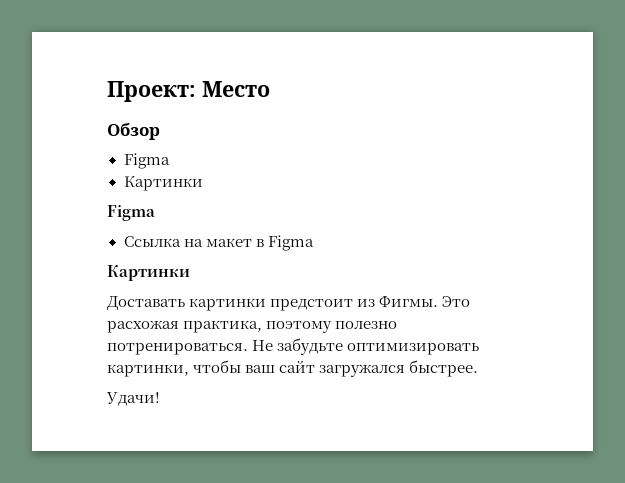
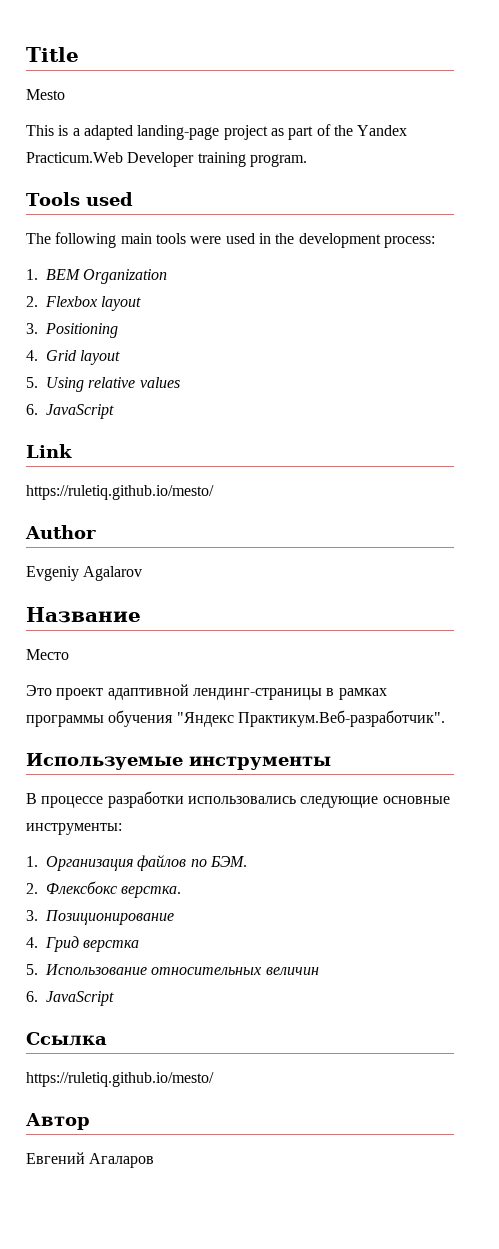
- Проект: Место
- Обзор
- Figma
- Картинки
- Figma
- Ссылка на макет в Figma
- Картинки
- Доставать картинки предстоит из Фигмы. Это расхожая практика, поэтому полезно потренироваться. Не забудьте оптимизировать картинки, чтобы ваш сайт загружался быстрее.
- Удачи!
+ Title
+ Mesto
+ This is a adapted landing-page project as part of the Yandex Practicum.Web Developer training program.
+ Tools used
+ The following main tools were used in the development process:
+ 1. BEM Organization
+ 2. Flexbox layout
+ 3. Positioning
+ 4. Grid layout
+ 5. Using relative values
+ 6. JavaScript
+ Link
+ https://ruletiq.github.io/mesto/
+ Author
+ Evgeniy Agalarov
+ Название
+ Место
+ Это проект адаптивной лендинг-страницы в рамках программы обучения "Яндекс Практикум.Веб-разработчик".
+ Используемые инструменты
+ В процессе разработки использовались следующие основные инструменты:
+ 1. Организация файлов по БЭМ.
+ 2. Флексбокс верстка.
+ 3. Позиционирование
+ 4. Грид верстка
+ 5. Использование относительных величин
+ 6. JavaScript
+ Ссылка
+ https://ruletiq.github.io/mesto/
+ Автор
+ Евгений Агаларов

